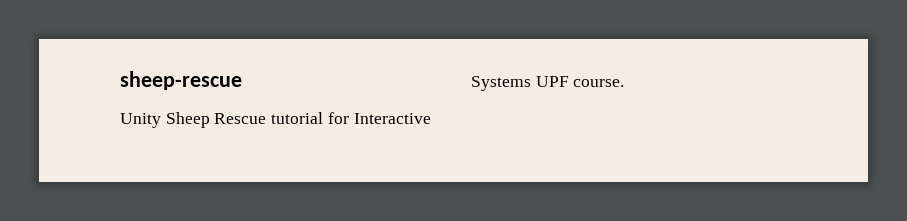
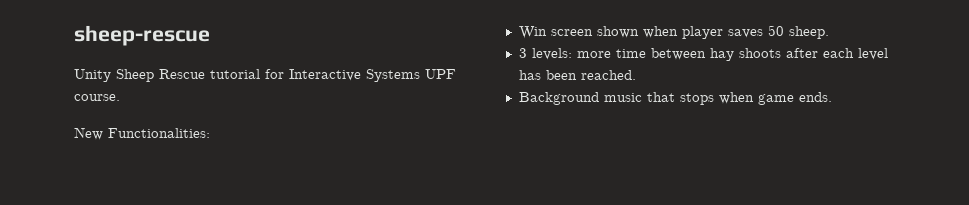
+ New Functionalities:
+ Win screen shown when player saves 50 sheep.
+ 3 levels: more time between hay shoots after each level has been reached.
+ Background music that stops when game ends.

